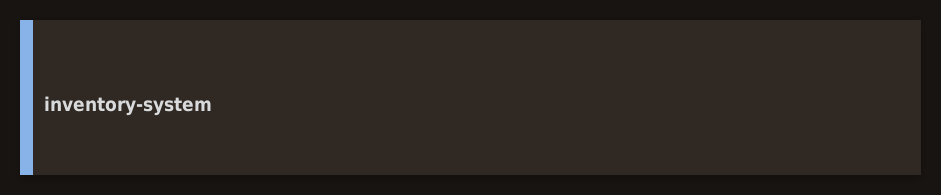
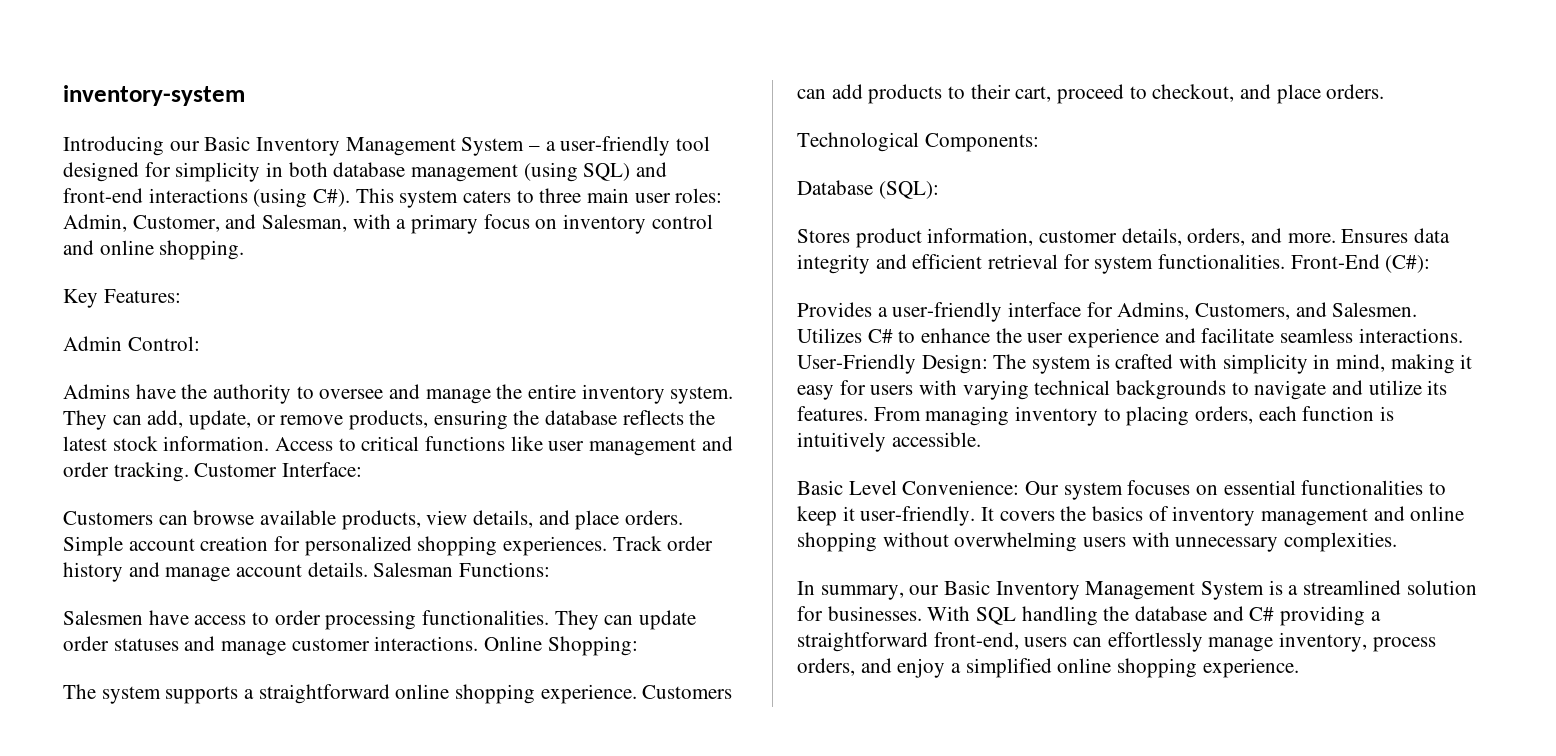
+ Introducing our Basic Inventory Management System – a user-friendly tool designed for simplicity in both database management (using SQL) and front-end interactions (using C#). This system caters to three main user roles: Admin, Customer, and Salesman, with a primary focus on inventory control and online shopping.
+ Key Features:
+ Admin Control:
+ Admins have the authority to oversee and manage the entire inventory system. They can add, update, or remove products, ensuring the database reflects the latest stock information. Access to critical functions like user management and order tracking. Customer Interface:
+ Customers can browse available products, view details, and place orders. Simple account creation for personalized shopping experiences. Track order history and manage account details. Salesman Functions:
+ Salesmen have access to order processing functionalities. They can update order statuses and manage customer interactions. Online Shopping:
+ The system supports a straightforward online shopping experience. Customers can add products to their cart, proceed to checkout, and place orders.
+ Technological Components:
+ Database (SQL):
+ Stores product information, customer details, orders, and more. Ensures data integrity and efficient retrieval for system functionalities. Front-End (C#):
+ Provides a user-friendly interface for Admins, Customers, and Salesmen. Utilizes C# to enhance the user experience and facilitate seamless interactions. User-Friendly Design: The system is crafted with simplicity in mind, making it easy for users with varying technical backgrounds to navigate and utilize its features. From managing inventory to placing orders, each function is intuitively accessible.
+ Basic Level Convenience: Our system focuses on essential functionalities to keep it user-friendly. It covers the basics of inventory management and online shopping without overwhelming users with unnecessary complexities.
+ In summary, our Basic Inventory Management System is a streamlined solution for businesses. With SQL handling the database and C# providing a straightforward front-end, users can effortlessly manage inventory, process orders, and enjoy a simplified online shopping experience.

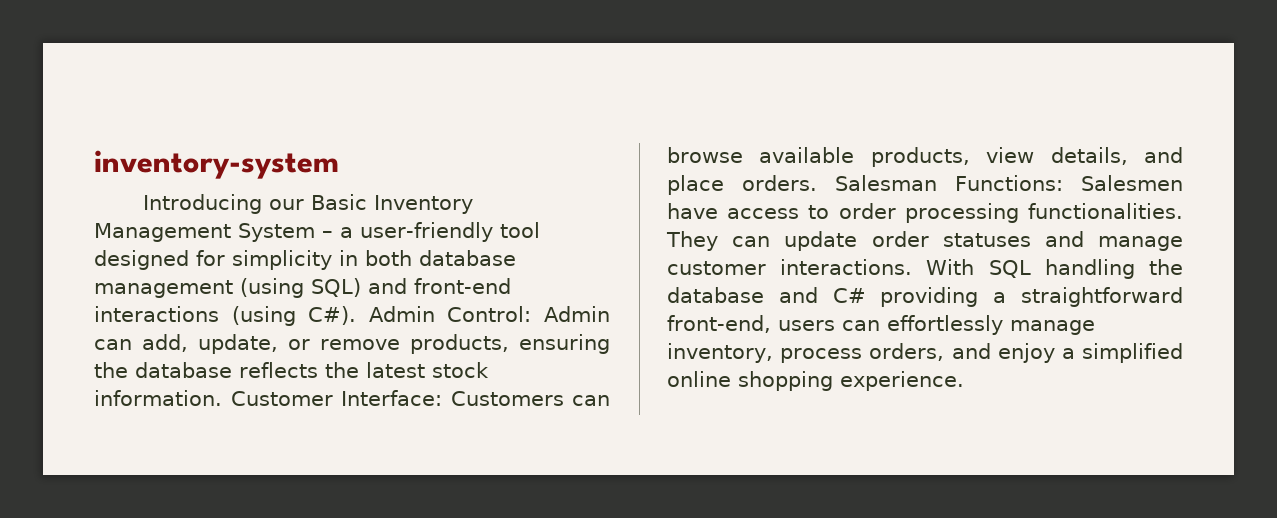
- Introducing our Basic Inventory Management System – a user-friendly tool designed for simplicity in both database management (using SQL) and front-end interactions (using C#). This system caters to three main user roles: Admin, Customer, and Salesman, with a primary focus on inventory control and online shopping.
- Key Features:
- Admin Control:
- Admins have the authority to oversee and manage the entire inventory system. They can add, update, or remove products, ensuring the database reflects the latest stock information.
+ Introducing our Basic Inventory Management System – a user-friendly tool designed for simplicity in both database management (using SQL) and front-end interactions (using C#). Admin Control: Admin can add, update, or remove products, ensuring the database reflects the latest stock information.
- Access to critical functions like user management and order tracking.
- Customer Interface:
- Customers can browse available products, view details, and place orders.
+ Customer Interface: Customers can browse available products, view details, and place orders.
- Simple account creation for personalized shopping experiences. Track order history and manage account details.
- Salesman Functions:
- Salesmen have access to order processing functionalities.
+ Salesman Functions: Salesmen have access to order processing functionalities.
- Online Shopping:
- The system supports a straightforward online shopping experience. Customers can add products to their cart, proceed to checkout, and place orders.
- Technological Components:
- Database (SQL):
- Stores product information, customer details, orders, and more. Ensures data integrity and efficient retrieval for system functionalities. Front-End (C#):
- Provides a user-friendly interface for Admins, Customers, and Salesmen. Utilizes C# to enhance the user experience and facilitate seamless interactions. User-Friendly Design: The system is crafted with simplicity in mind, making it easy for users with varying technical backgrounds to navigate and utilize its features. From managing inventory to placing orders, each function is intuitively accessible.
- Basic Level Convenience: Our system focuses on essential functionalities to keep it user-friendly. It covers the basics of inventory management and online shopping without overwhelming users with unnecessary complexities.
- In summary, our Basic Inventory Management System is a streamlined solution for businesses.

